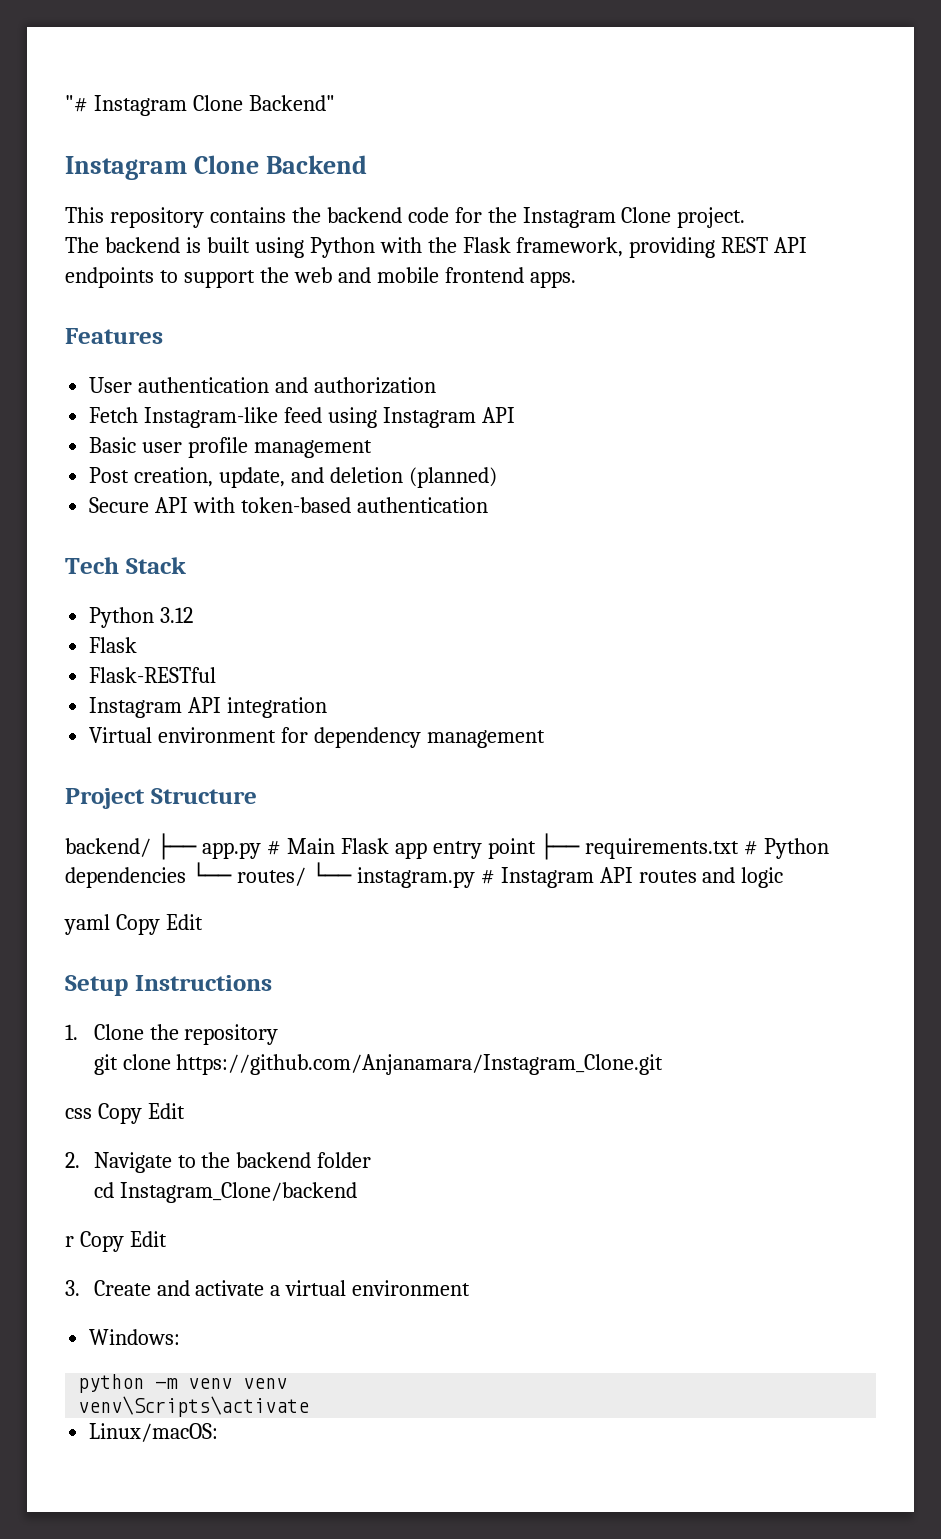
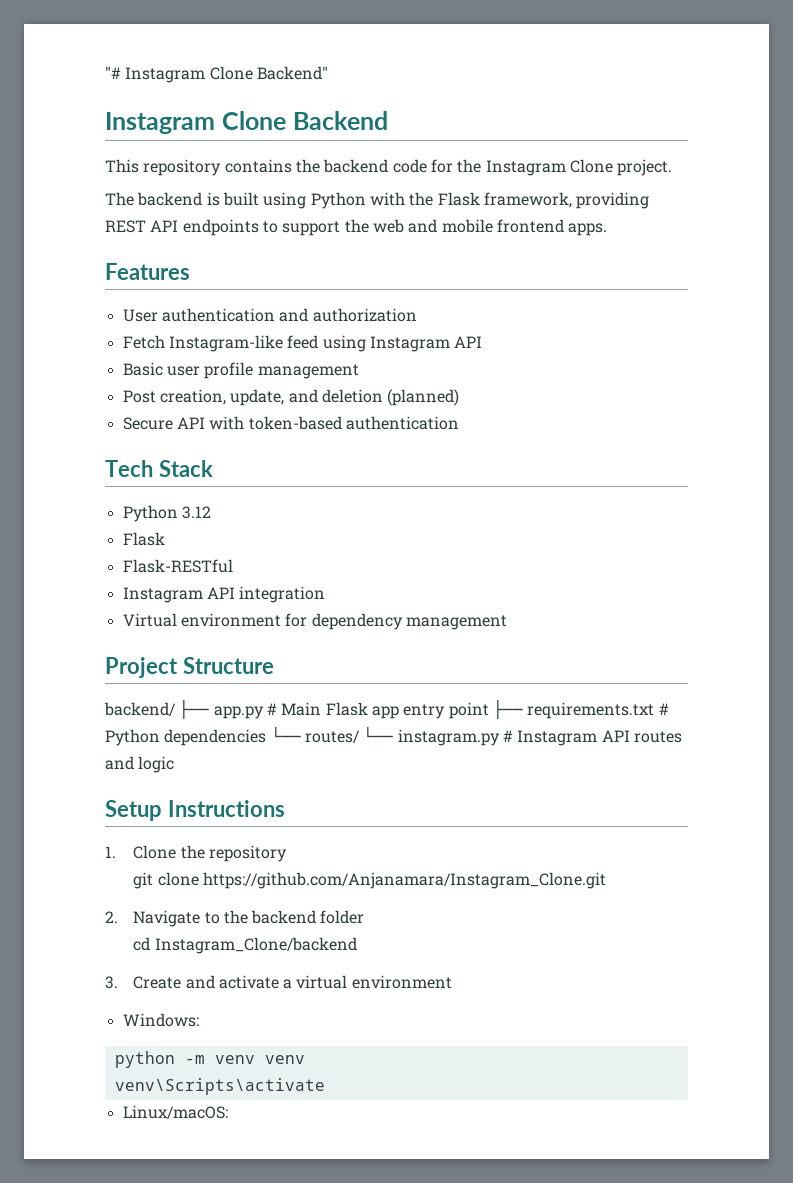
- yaml Copy Edit
- css Copy Edit
- r Copy Edit

